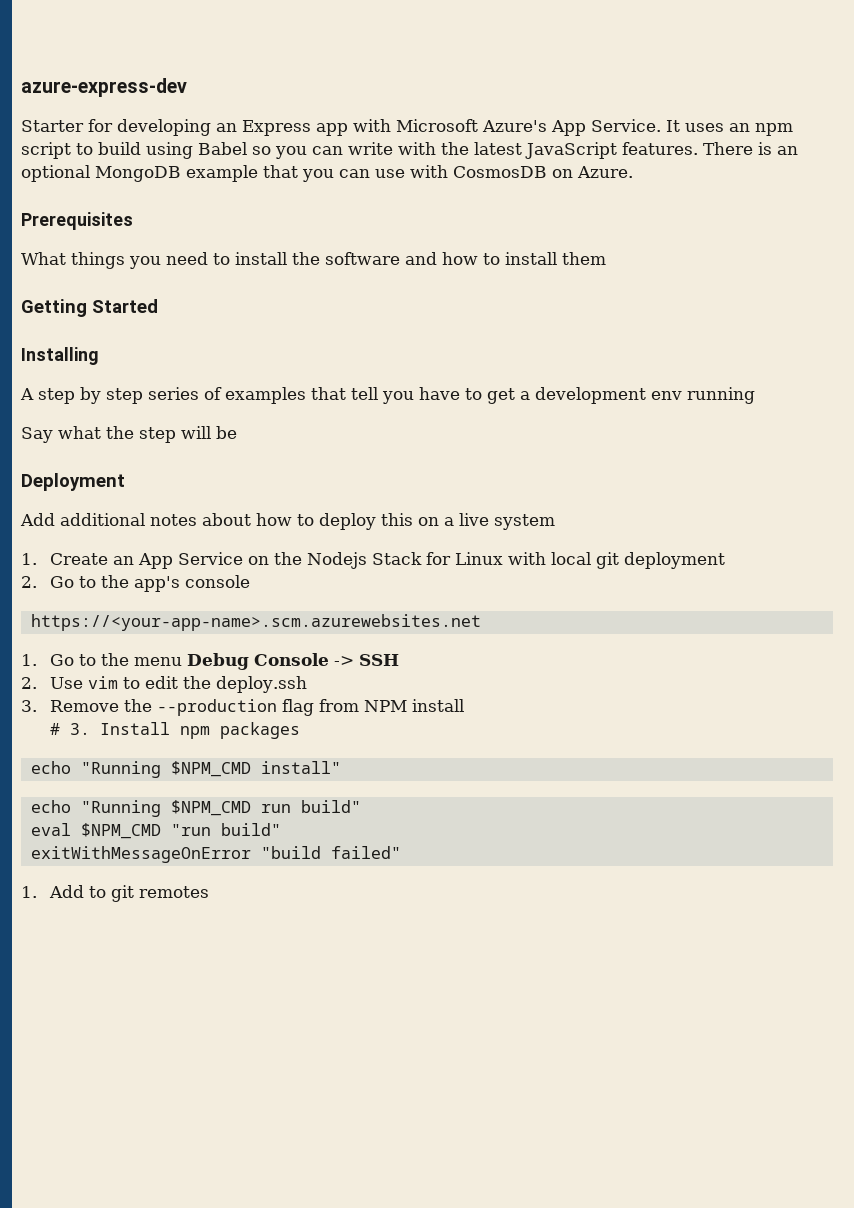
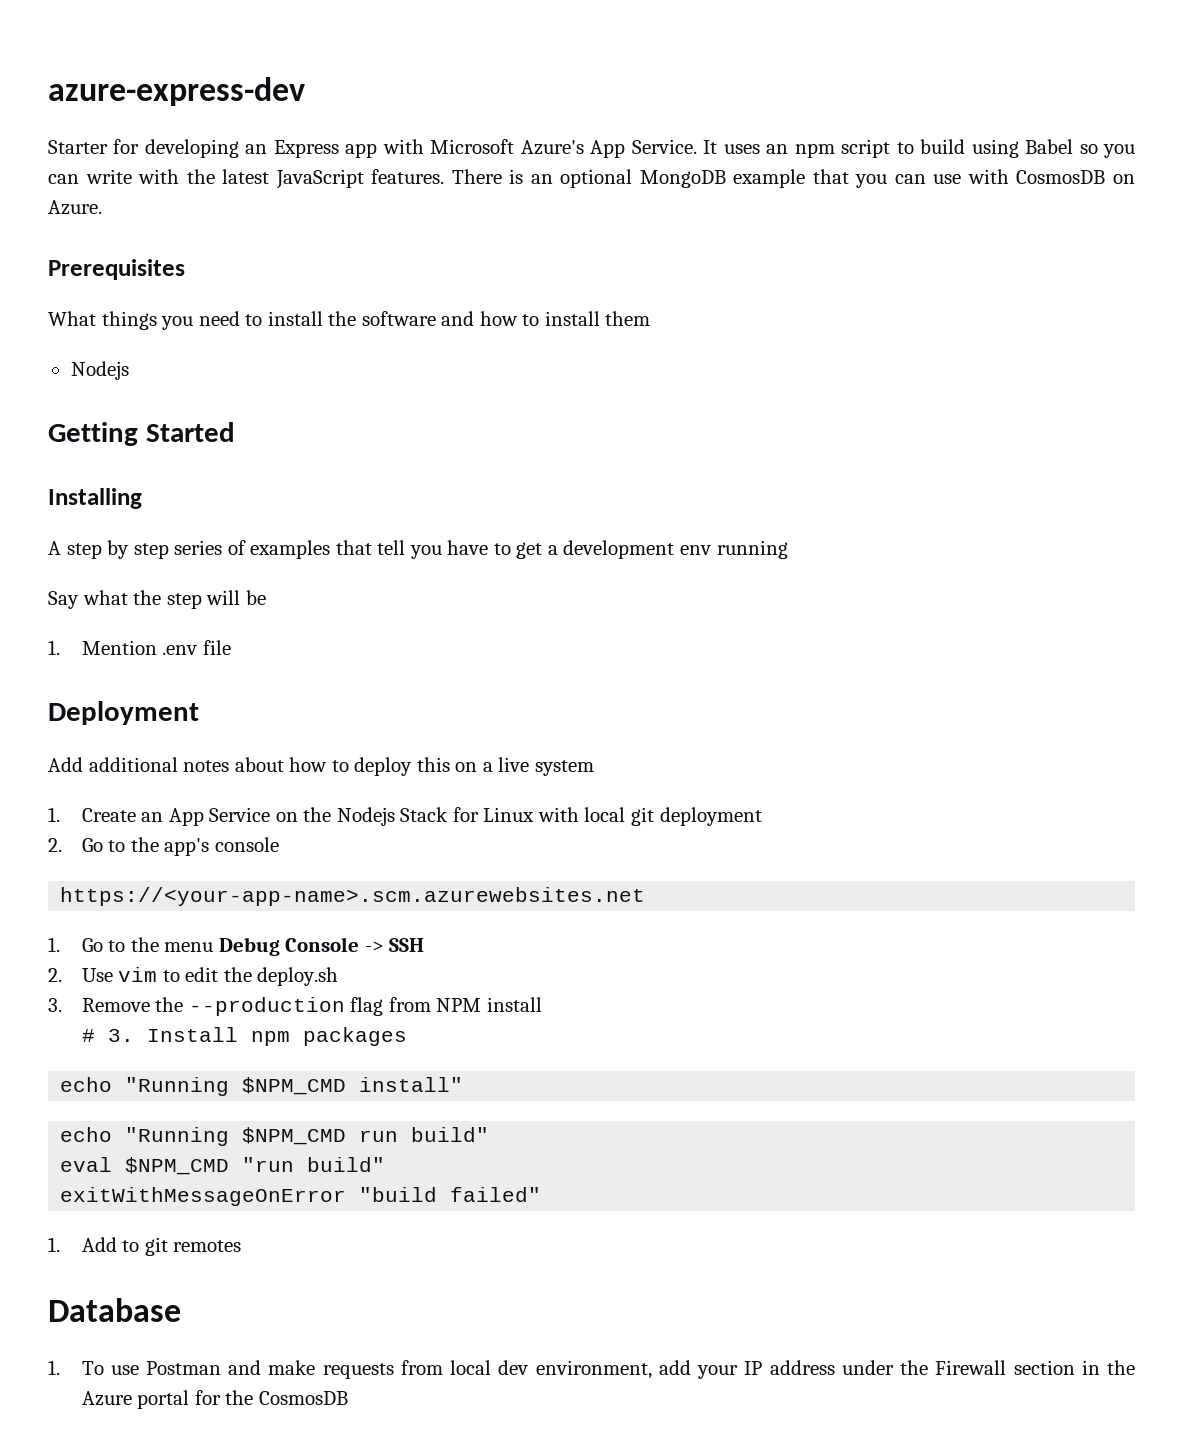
  What things you need to install the software and how to install them
+ Nodejs
+ 1. Mention .env file
- 2. Use vim to edit the deploy.ssh
+ 2. Use vim to edit the deploy.sh
+ Database
+ 1. To use Postman and make requests from local dev environment, add your IP address under the Firewall section in the Azure portal for the CosmosDB

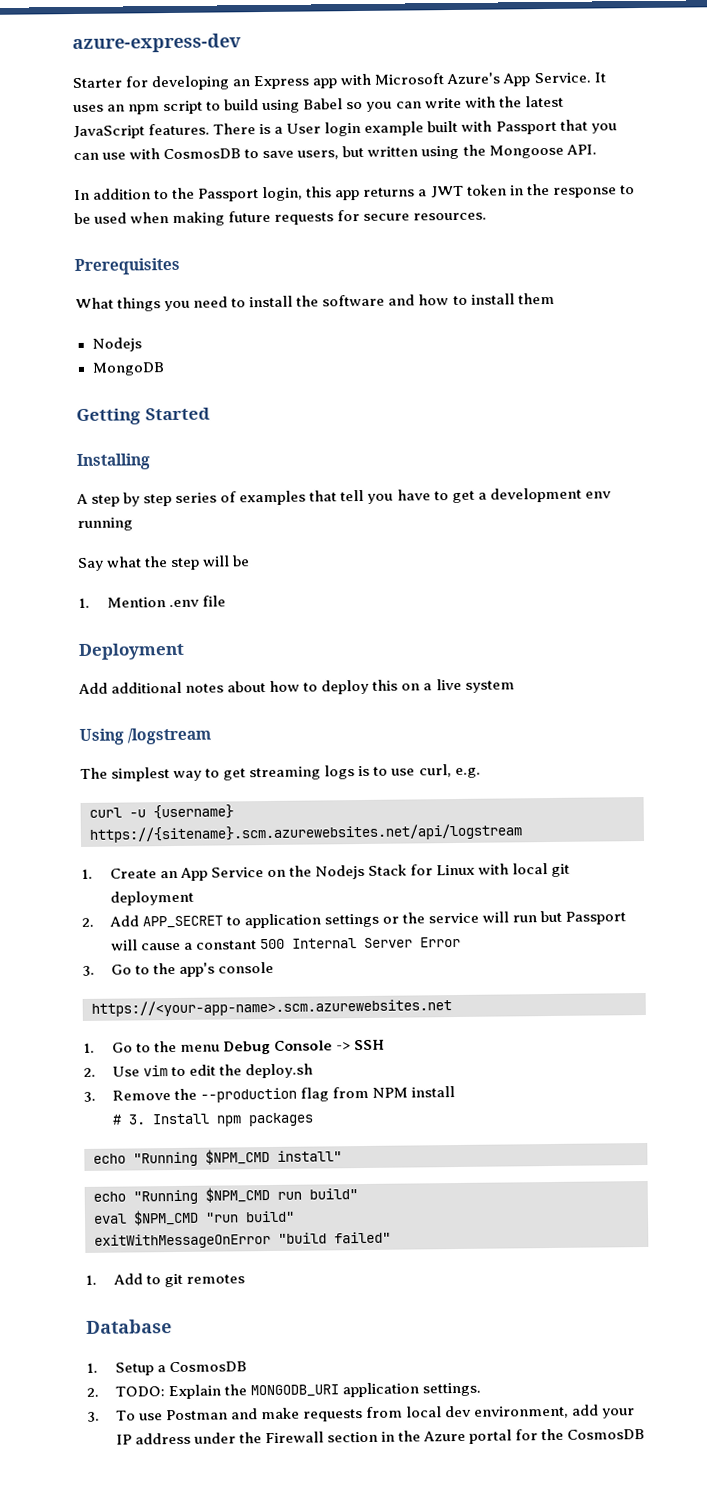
- There is an optional MongoDB example that you can use with CosmosDB on Azure.
+ There is a User login example built with Passport that you can use with CosmosDB to save users, but written using the Mongoose API.
+ In addition to the Passport login, this app returns a JWT token in the response to be used when making future requests for secure resources.
+ MongoDB
+ Using /logstream
+ The simplest way to get streaming logs is to use curl, e.g.
+ curl -u {username} https://{sitename}.scm.azurewebsites.net/api/logstream
- 2. Go to the app's console
+ 2. Add APP_SECRET to application settings or the service will run but Passport will cause a constant 500 Internal Server Error
+ 3. Go to the app's console
- 1. To use Postman and make requests from local dev environment, add your IP address under the Firewall section in the Azure portal for the CosmosDB
+ 1. Setup a CosmosDB
+ 2. TODO: Explain the MONGODB_URI application settings.
+ 3. To use Postman and make requests from local dev environment, add your IP address under the Firewall section in the Azure portal for the CosmosDB

